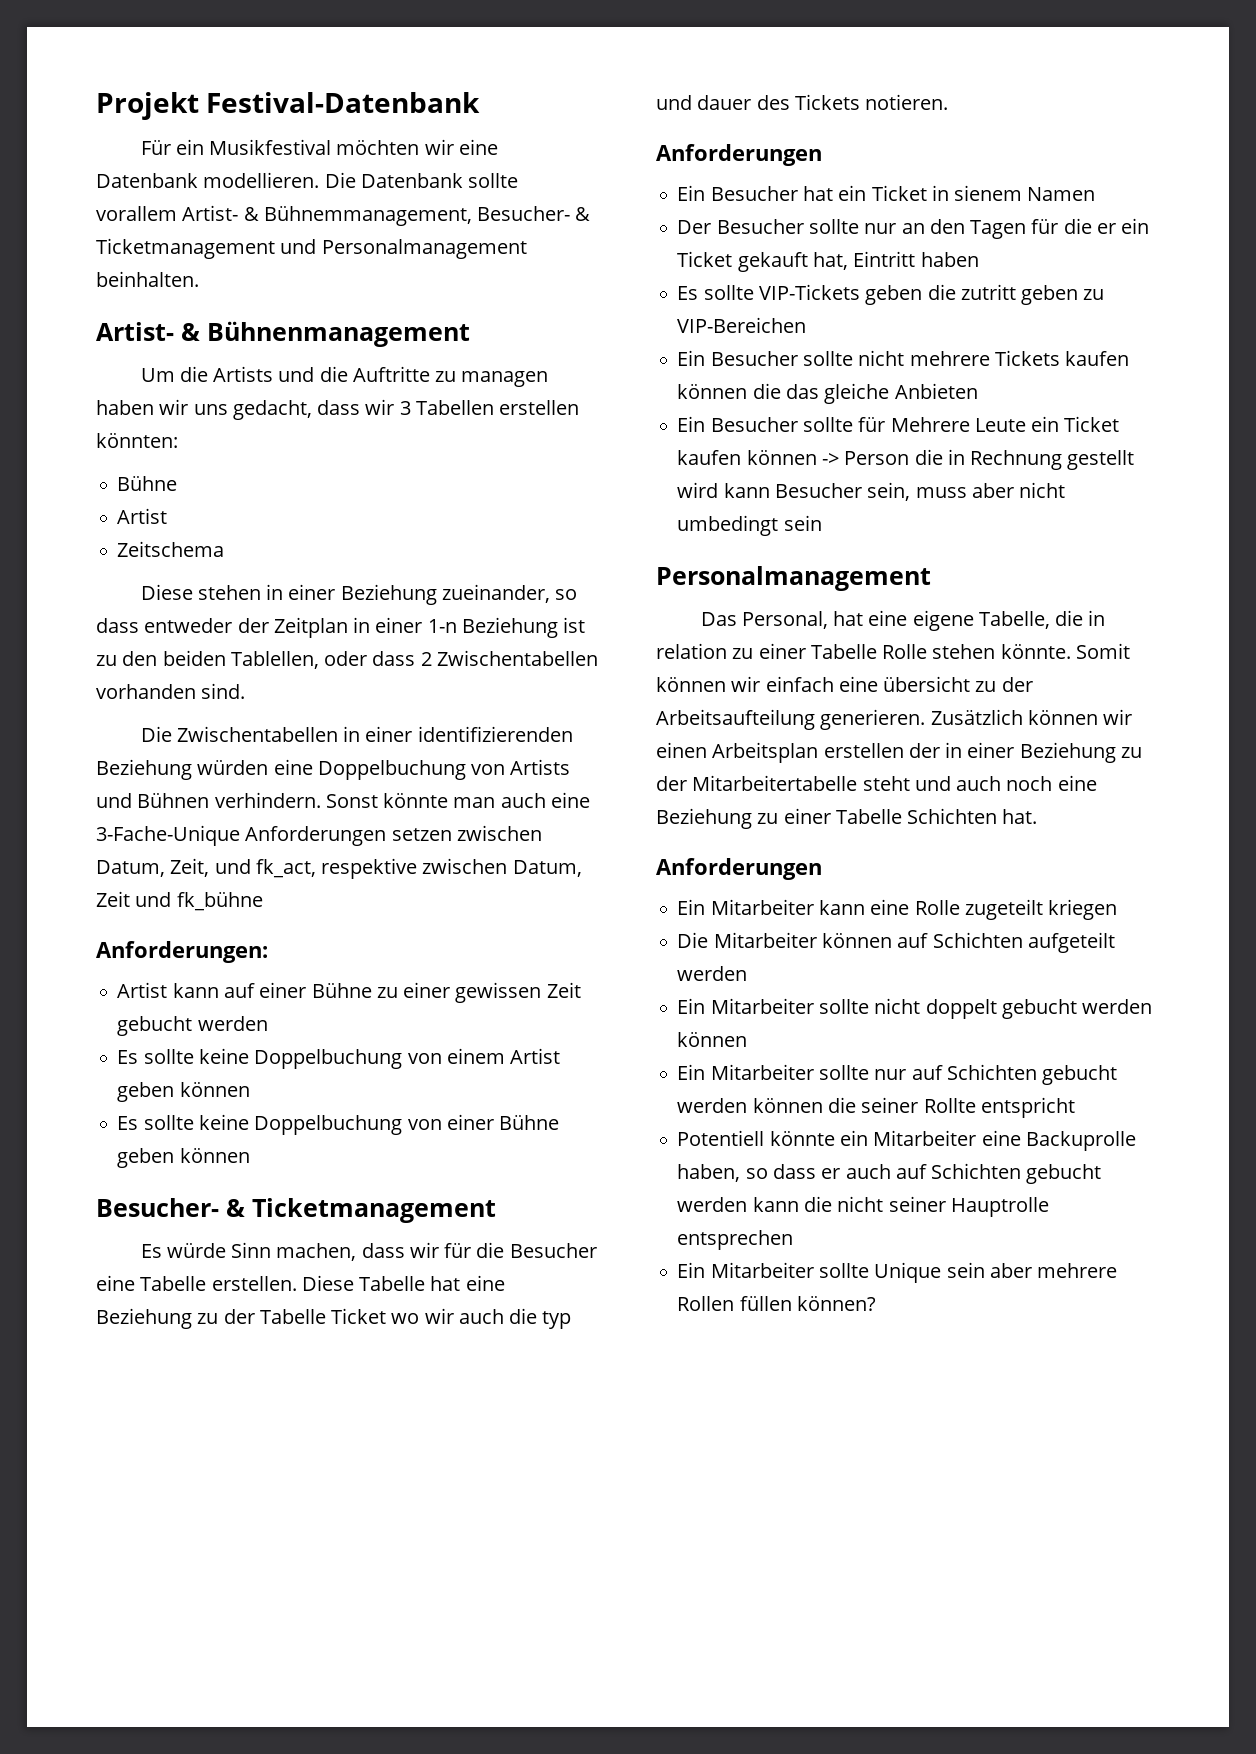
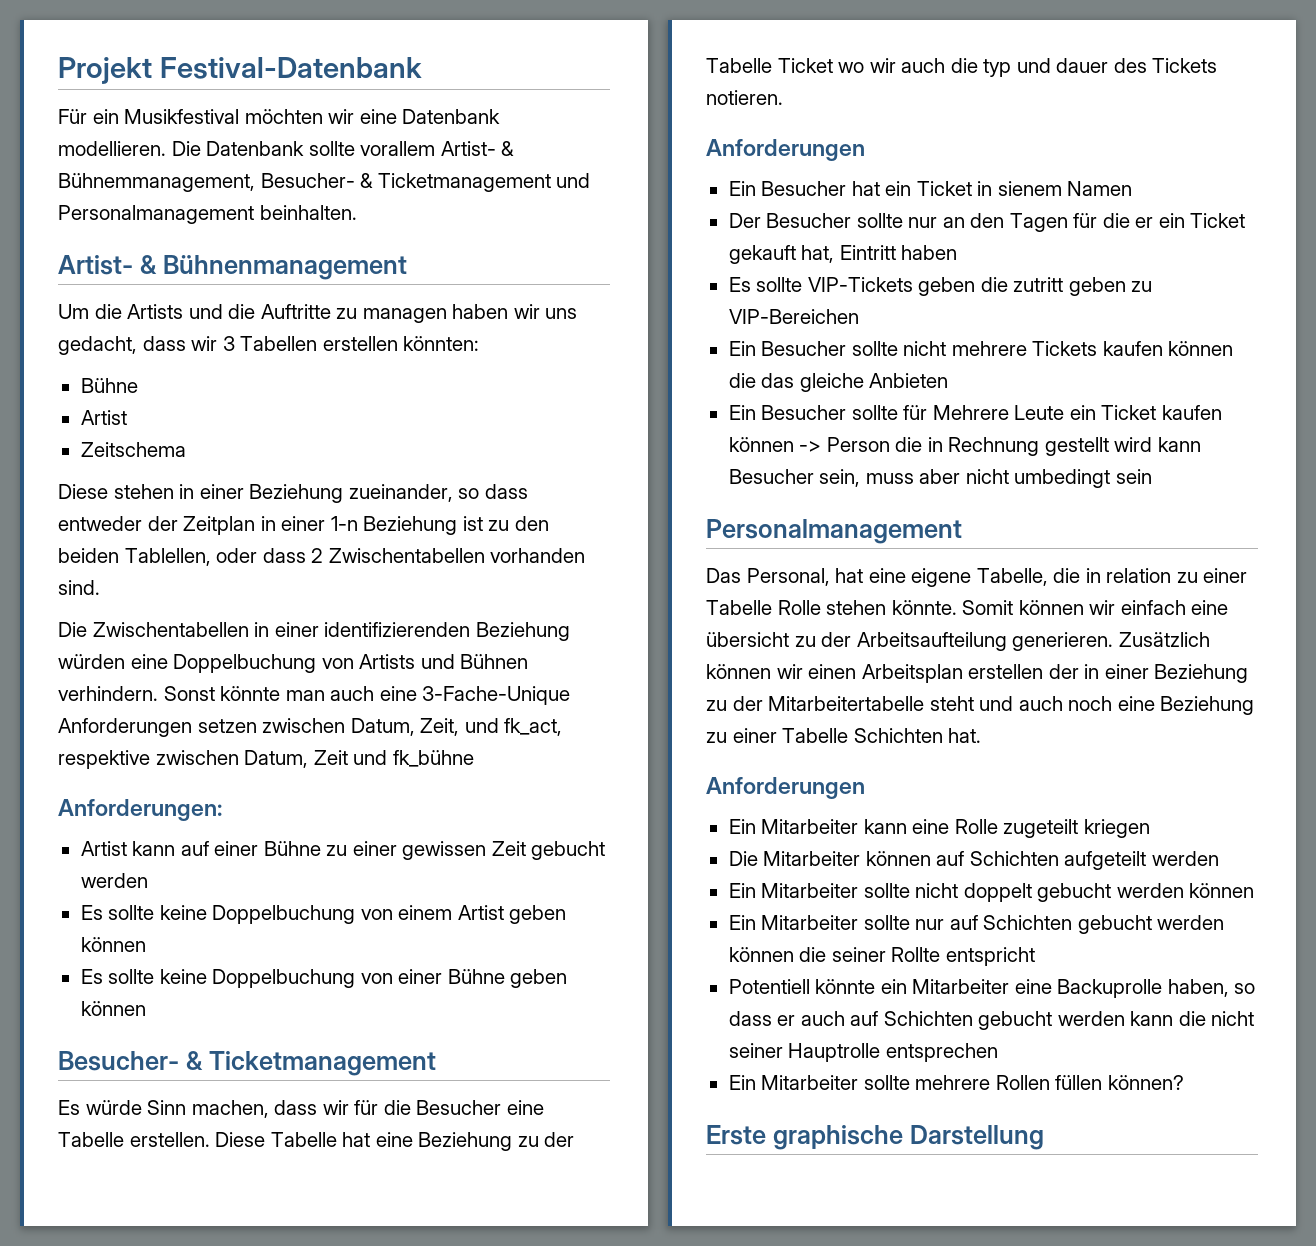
- Ein Mitarbeiter sollte Unique sein aber mehrere Rollen füllen können?
+ Ein Mitarbeiter sollte mehrere Rollen füllen können?
+ Erste graphische Darstellung

